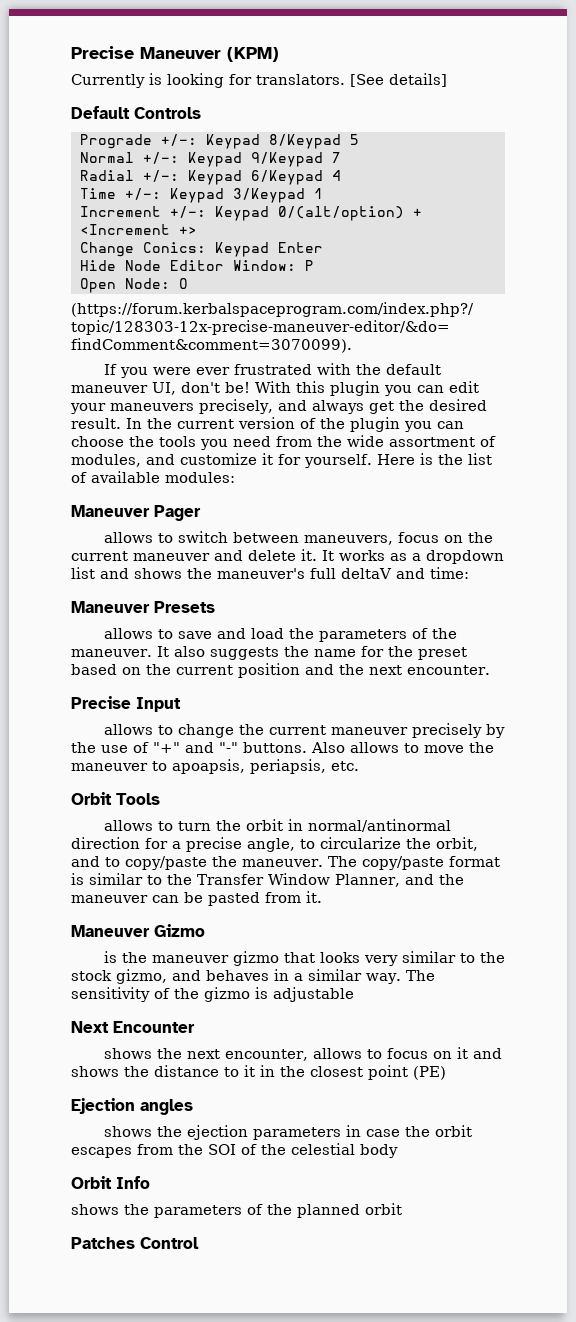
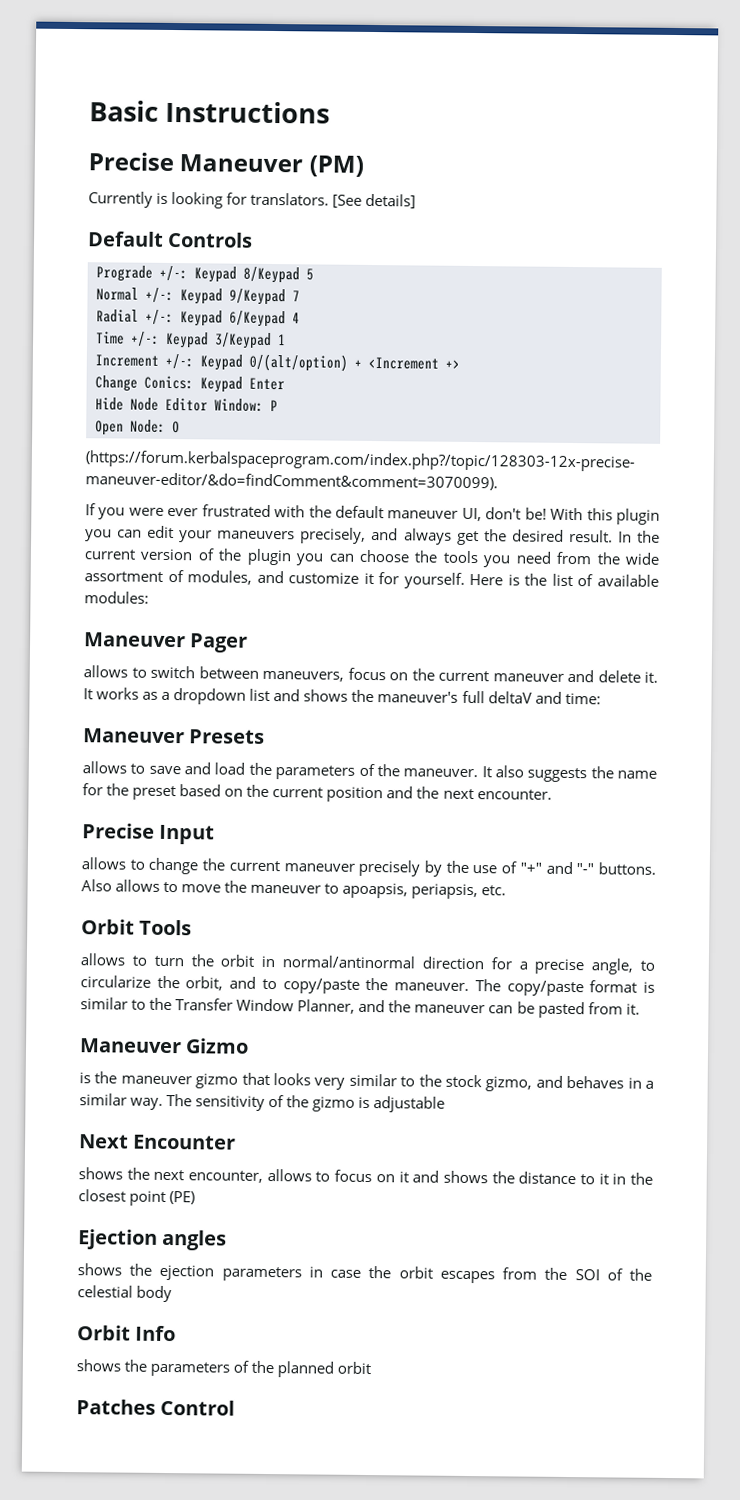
+ Basic Instructions
- Precise Maneuver (KPM)
+ Precise Maneuver (PM)

